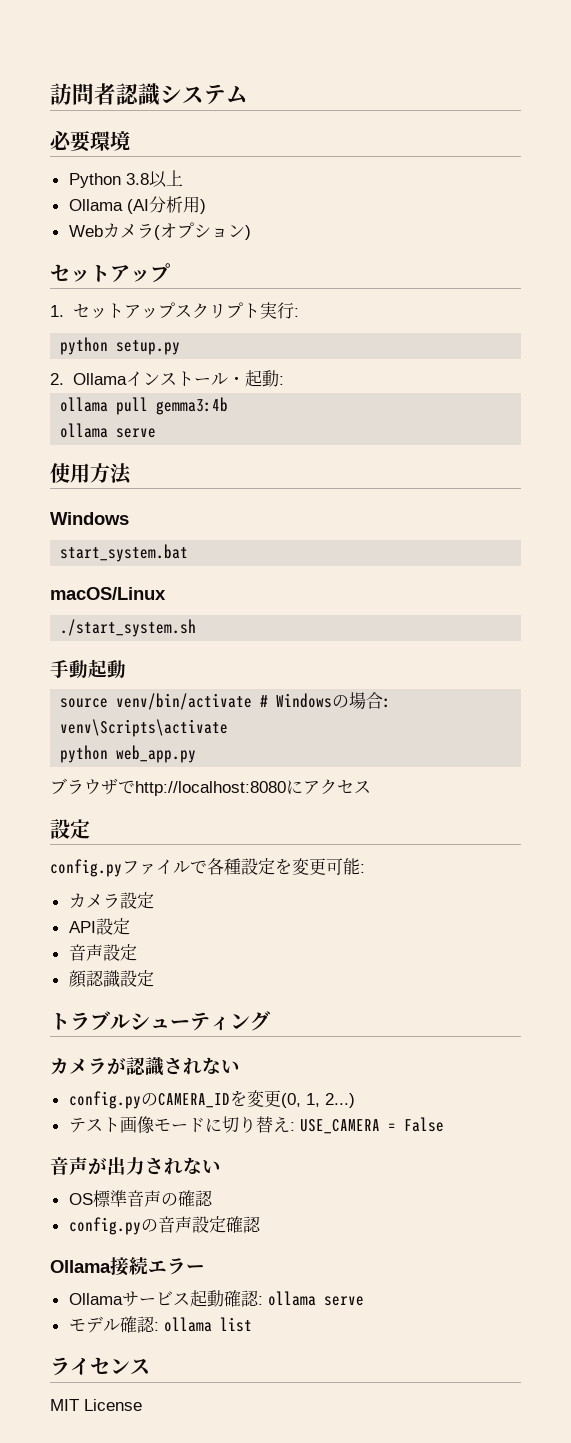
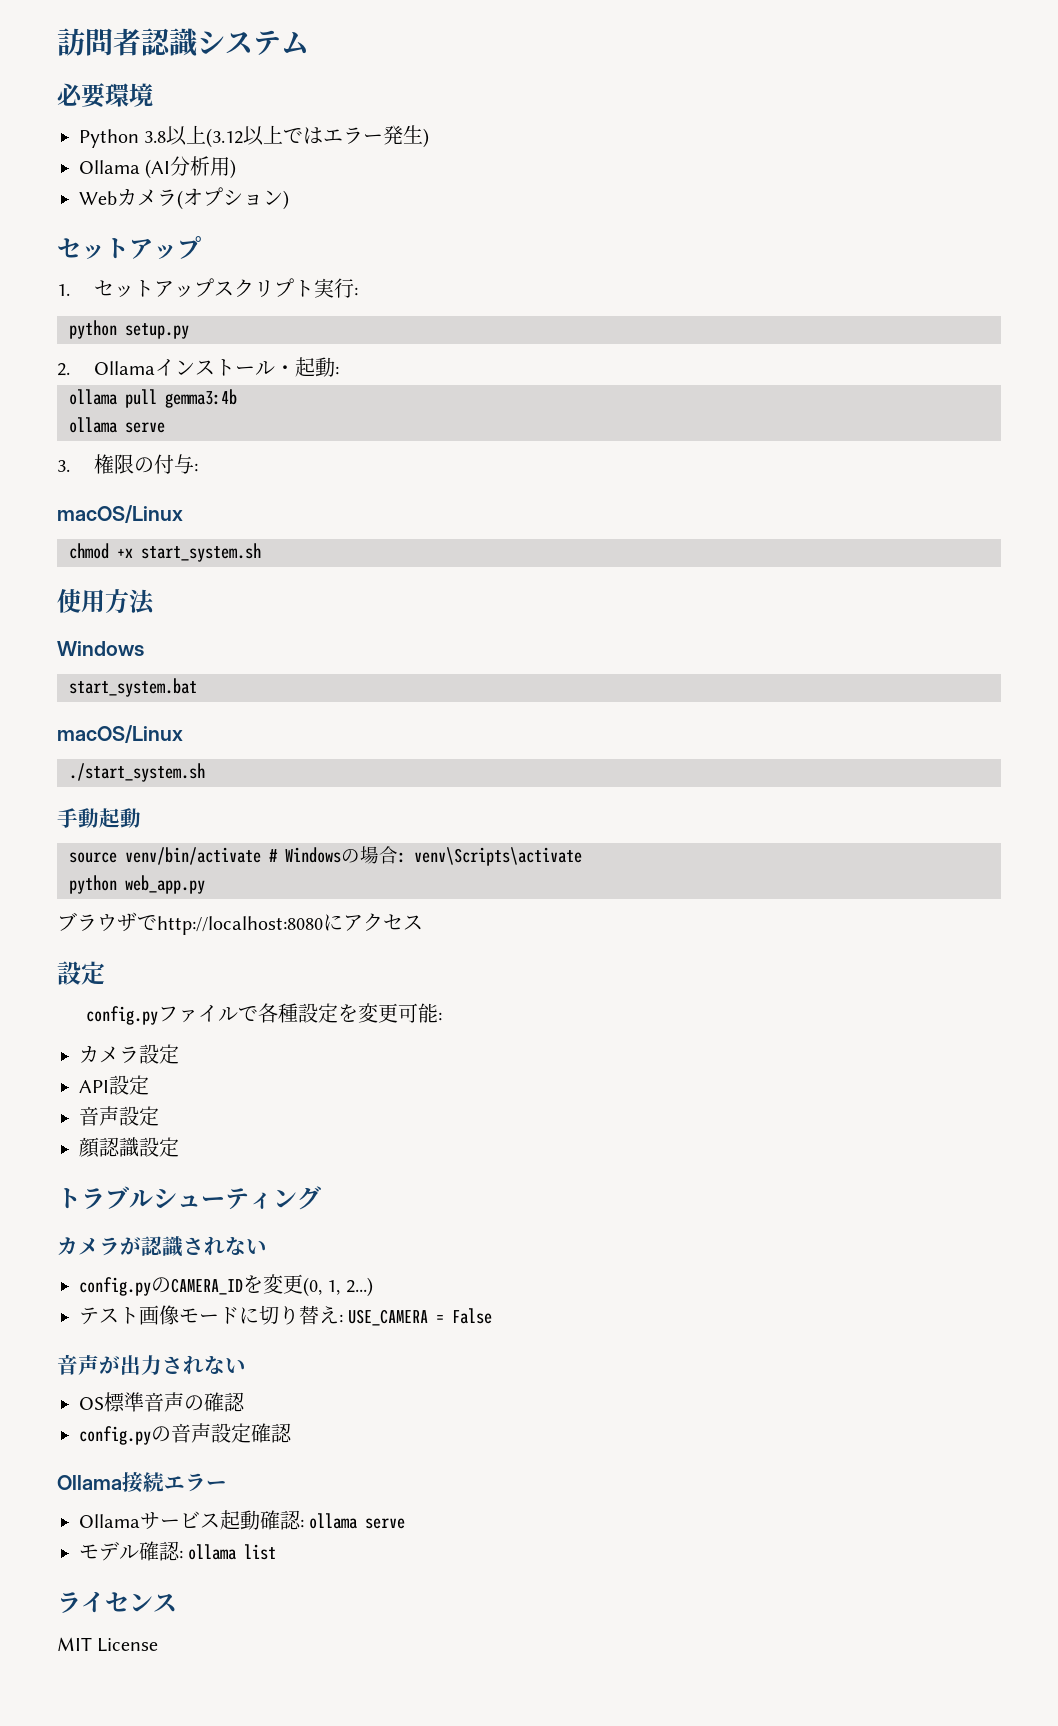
- Python 3.8以上
+ Python 3.8以上(3.12以上ではエラー発生)
+ 3.権限の付与:
+ macOS/Linux
+ chmod +x start_system.sh

